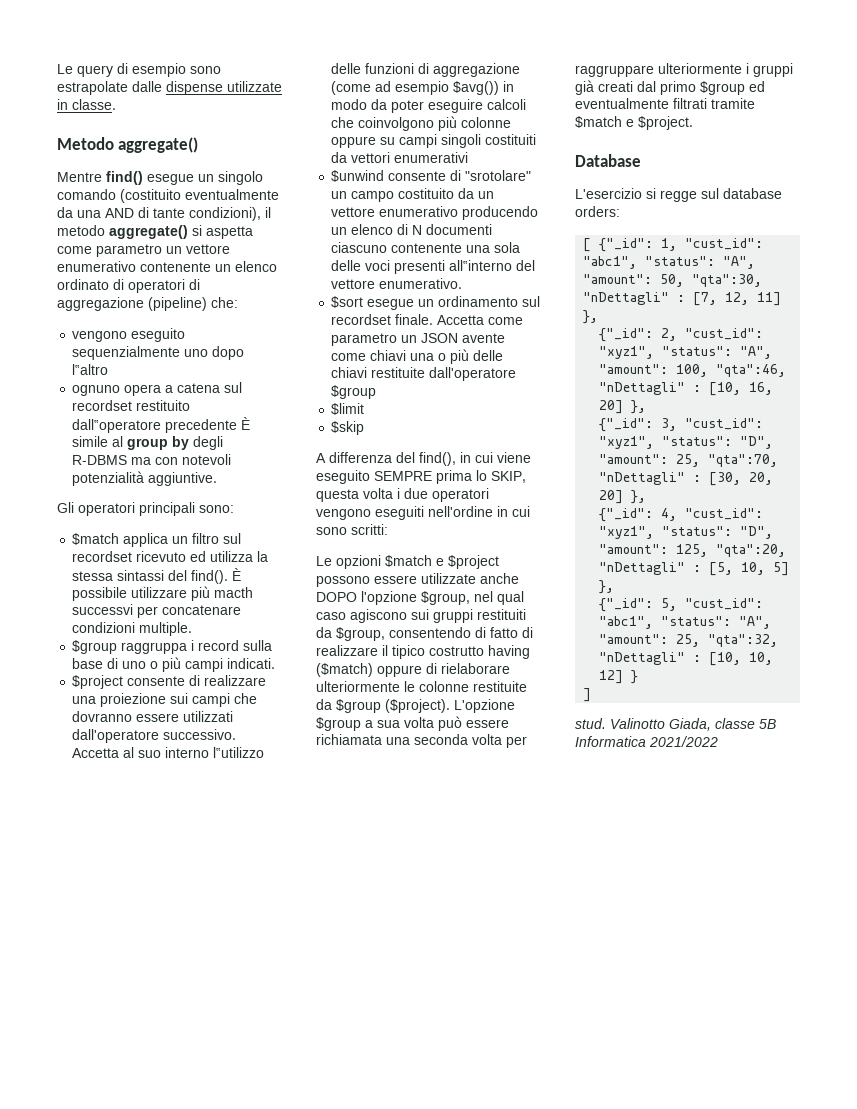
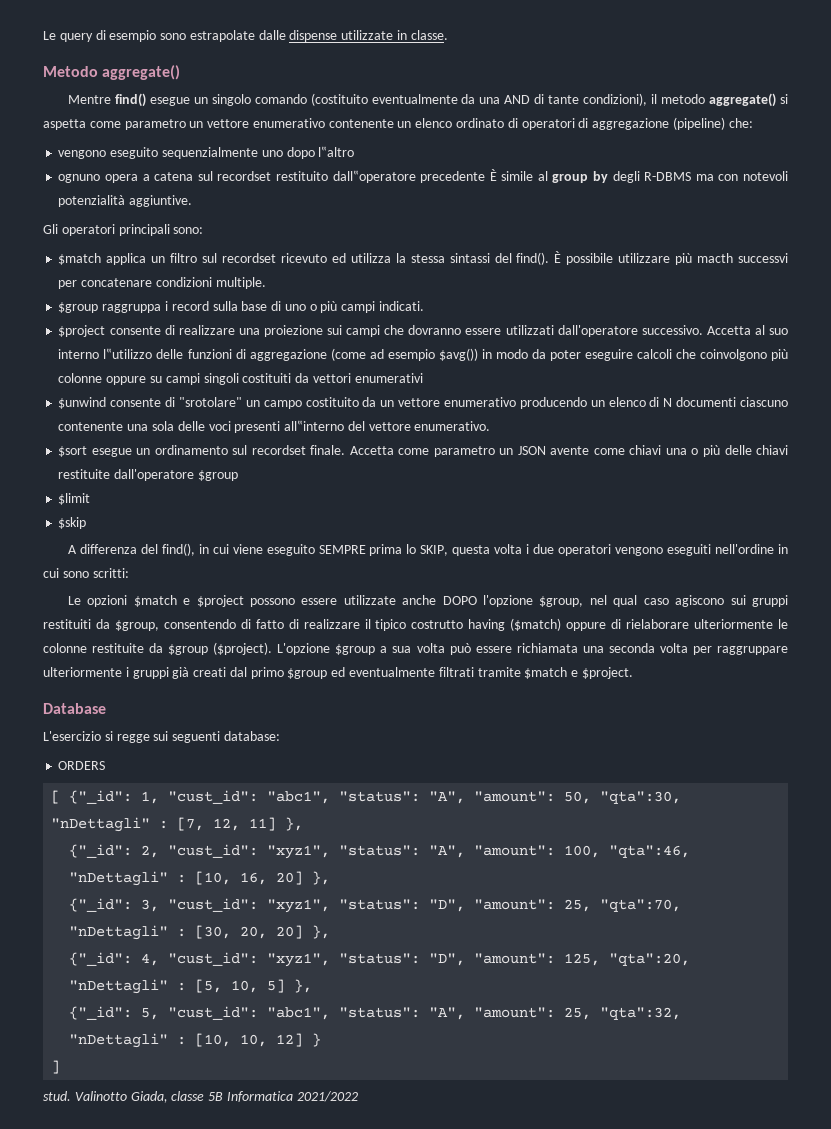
- L'esercizio si regge sul database orders:
+ L'esercizio si regge sui seguenti database:
+ ORDERS

